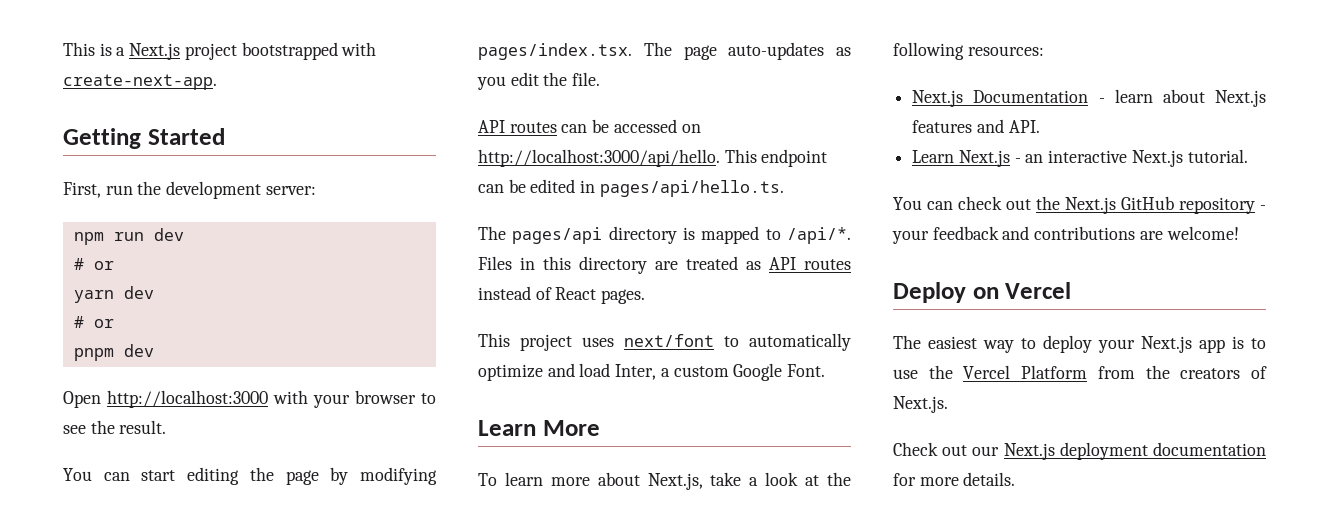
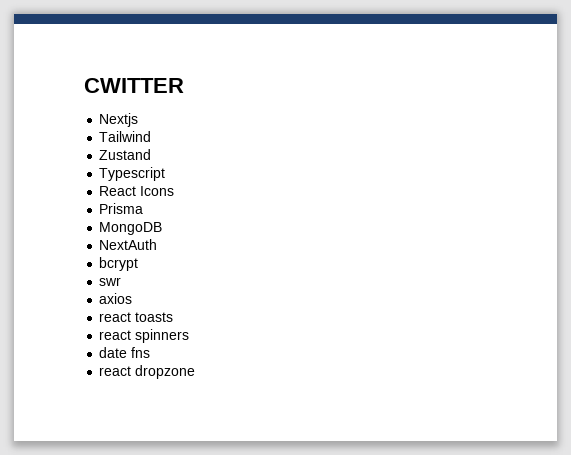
- This is a Next.js project bootstrapped with create-next-app.
- Getting Started
- First, run the development server:
- npm run dev
- # or
- yarn dev
- # or
- pnpm dev
- Open http://localhost:3000 with your browser to see the result.
- You can start editing the page by modifying pages/index.tsx. The page auto-updates as you edit the file.
- API routes can be accessed on http://localhost:3000/api/hello. This endpoint can be edited in pages/api/hello.ts.
- The pages/api directory is mapped to /api/*. Files in this directory are treated as API routes instead of React pages.
- This project uses next/font to automatically optimize and load Inter, a custom Google Font.
- Learn More
- To learn more about Next.js, take a look at the following resources:
- Next.js Documentation - learn about Next.js features and API.
- Learn Next.js - an interactive Next.js tutorial.
- You can check out the Next.js GitHub repository - your feedback and contributions are welcome!
- Deploy on Vercel
- The easiest way to deploy your Next.js app is to use the Vercel Platform from the creators of Next.js.
- Check out our Next.js deployment documentation for more details.
+ CWITTER
+ Nextjs
+ Tailwind
+ Zustand
+ Typescript
+ React Icons
+ Prisma
+ MongoDB
+ NextAuth
+ bcrypt
+ swr
+ axios
+ react toasts
+ react spinners
+ date fns
+ react dropzone

